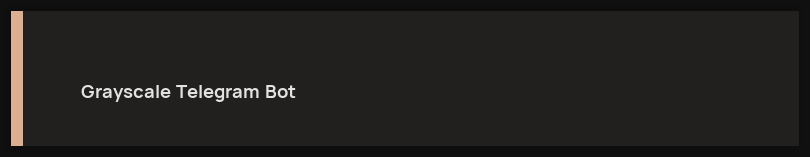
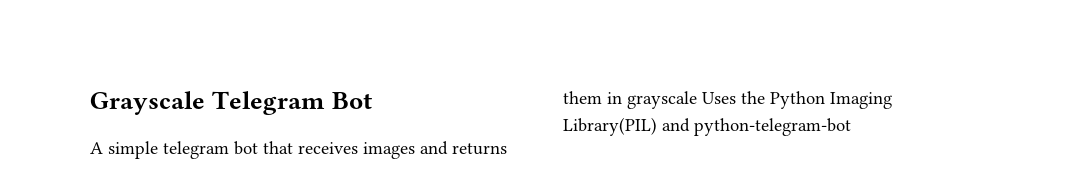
+ A simple telegram bot that receives images and returns them in grayscale Uses the Python Imaging Library(PIL) and python-telegram-bot

